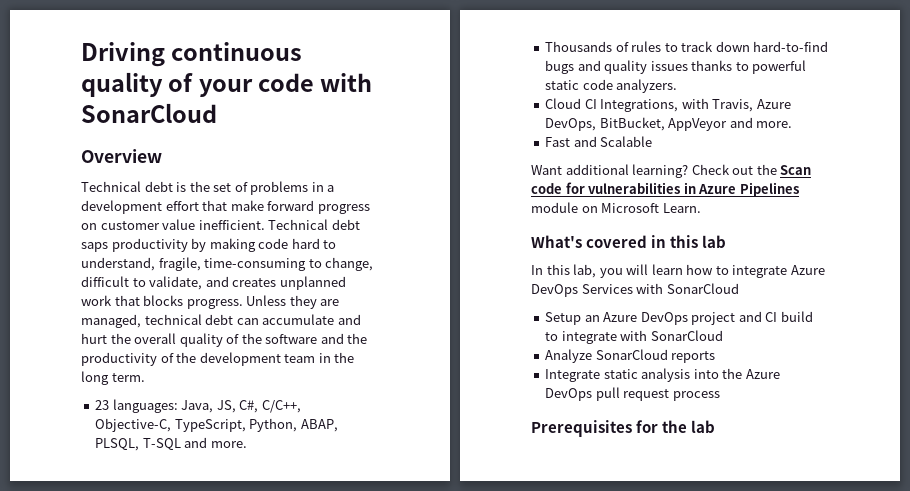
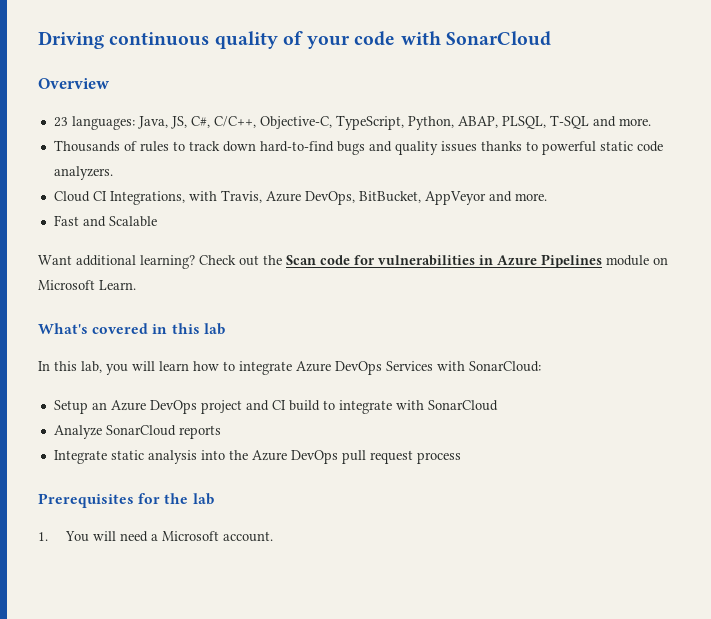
- Technical debt is the set of problems in a development effort that make forward progress on customer value inefficient. Technical debt saps productivity by making code hard to understand, fragile, time-consuming to change, difficult to validate, and creates unplanned work that blocks progress. Unless they are managed, technical debt can accumulate and hurt the overall quality of the software and the productivity of the development team in the long term.
- In this lab, you will learn how to integrate Azure DevOps Services with SonarCloud
+ In this lab, you will learn how to integrate Azure DevOps Services with SonarCloud:
+ 1. You will need a Microsoft account.

